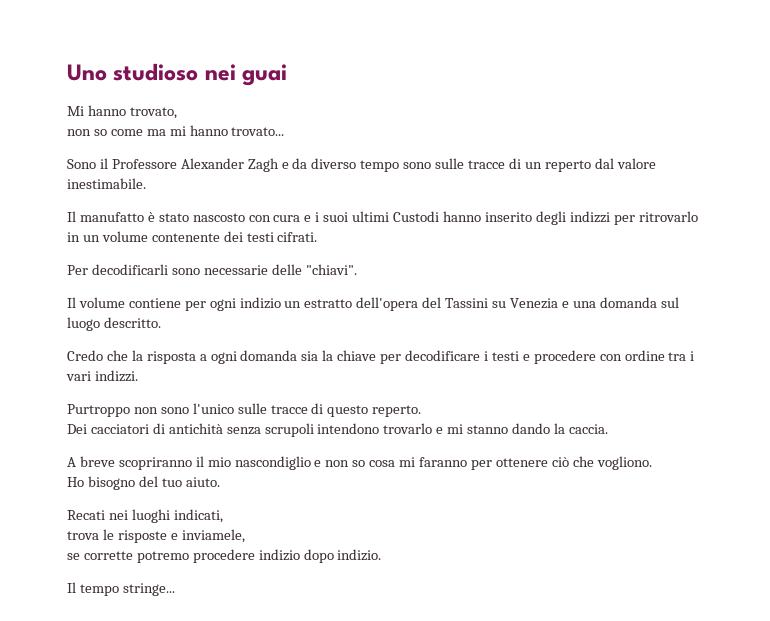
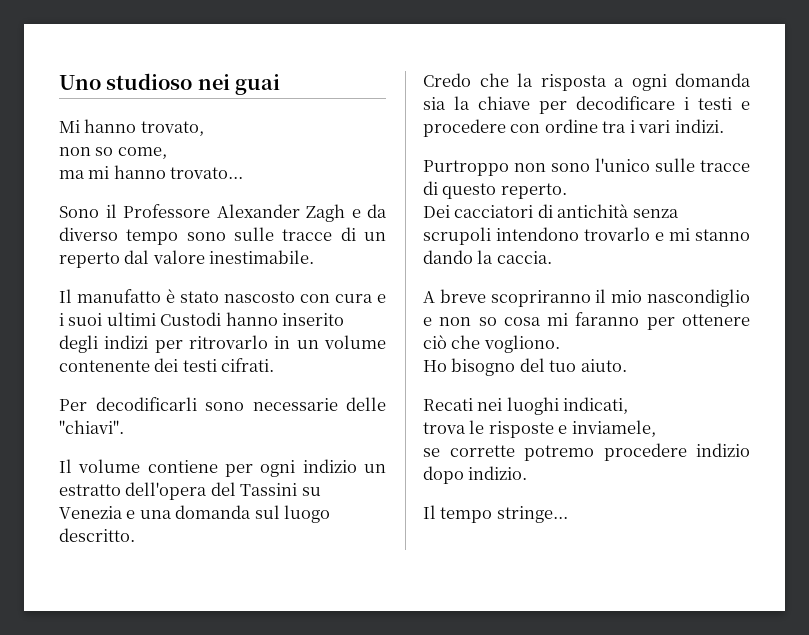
- non so come ma mi hanno trovato...
+ non so come,
+ ma mi hanno trovato...
- Il manufatto è stato nascosto con cura e i suoi ultimi Custodi hanno inserito degli indizzi per ritrovarlo in un volume contenente dei testi cifrati.
+ Il manufatto è stato nascosto con cura e i suoi ultimi Custodi hanno inserito degli indizi per ritrovarlo in un volume contenente dei testi cifrati.
- Credo che la risposta a ogni domanda sia la chiave per decodificare i testi e procedere con ordine tra i vari indizzi.
+ Credo che la risposta a ogni domanda sia la chiave per decodificare i testi e procedere con ordine tra i vari indizi.

